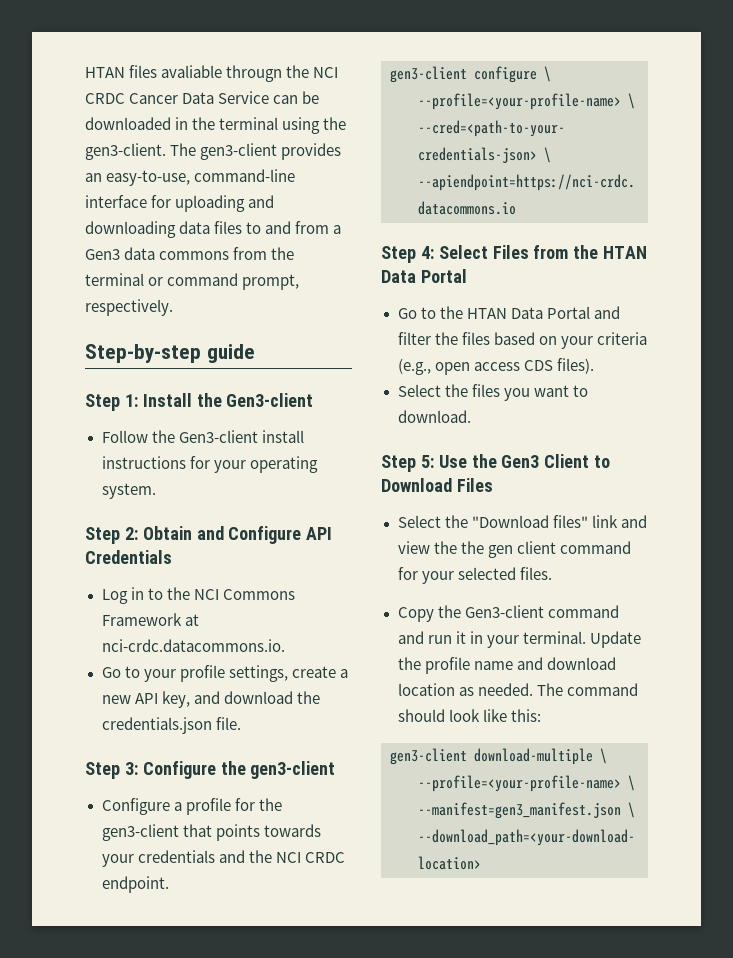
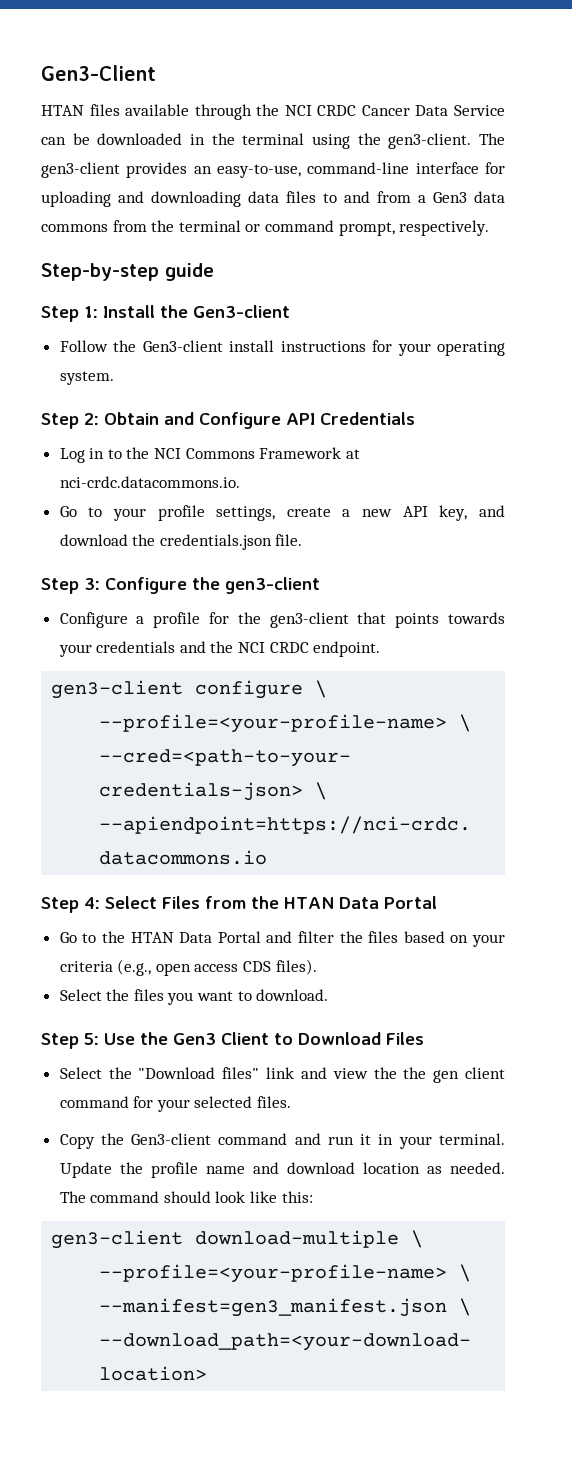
+ Gen3-Client
- HTAN files avaliable througn the NCI CRDC Cancer Data Service can be downloaded in the terminal using the gen3-client.
+ HTAN files available through the NCI CRDC Cancer Data Service can be downloaded in the terminal using the gen3-client.

